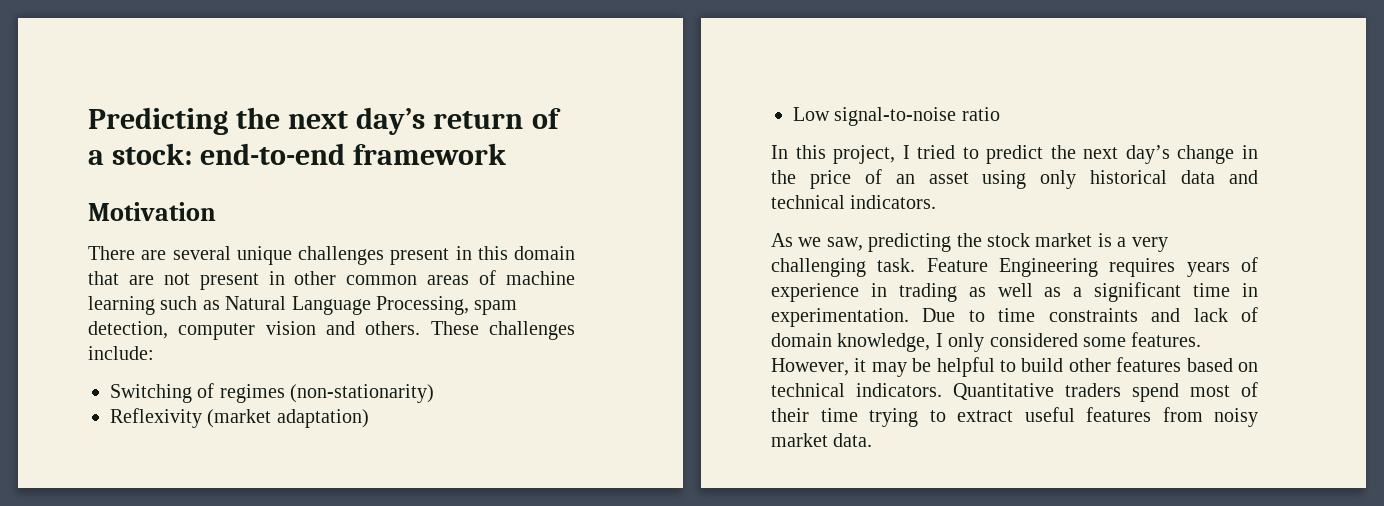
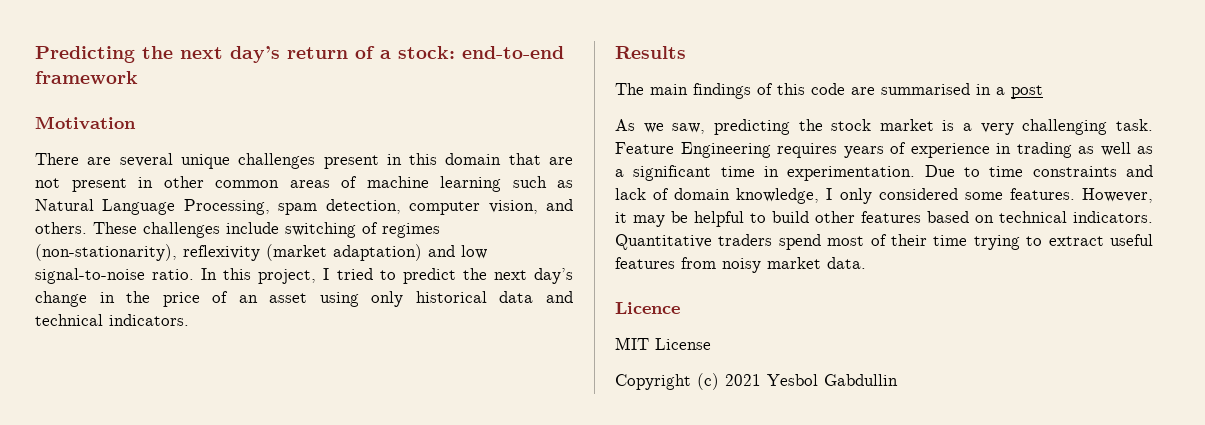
- There are several unique challenges present in this domain that are not present in other common areas of machine learning such as Natural Language Processing, spam detection, computer vision and others.
+ There are several unique challenges present in this domain that are not present in other common areas of machine learning such as Natural Language Processing, spam detection, computer vision, and others.
- These challenges include:
- Switching of regimes (non-stationarity)
- Reflexivity (market adaptation)
- Low signal-to-noise ratio
- In this project, I tried to predict the next day’s change in the price of an asset using only historical data and technical indicators.
+ These challenges include switching of regimes (non-stationarity), reflexivity (market adaptation) and low signal-to-noise ratio. In this project, I tried to predict the next day’s change in the price of an asset using only historical data and technical indicators.
+ Results
+ The main findings of this code are summarised in a post
+ Licence
+ MIT License
+ Copyright (c) 2021 Yesbol Gabdullin

